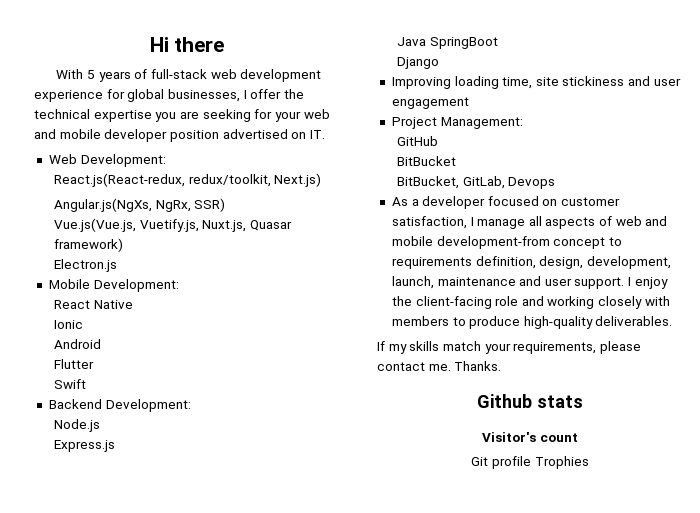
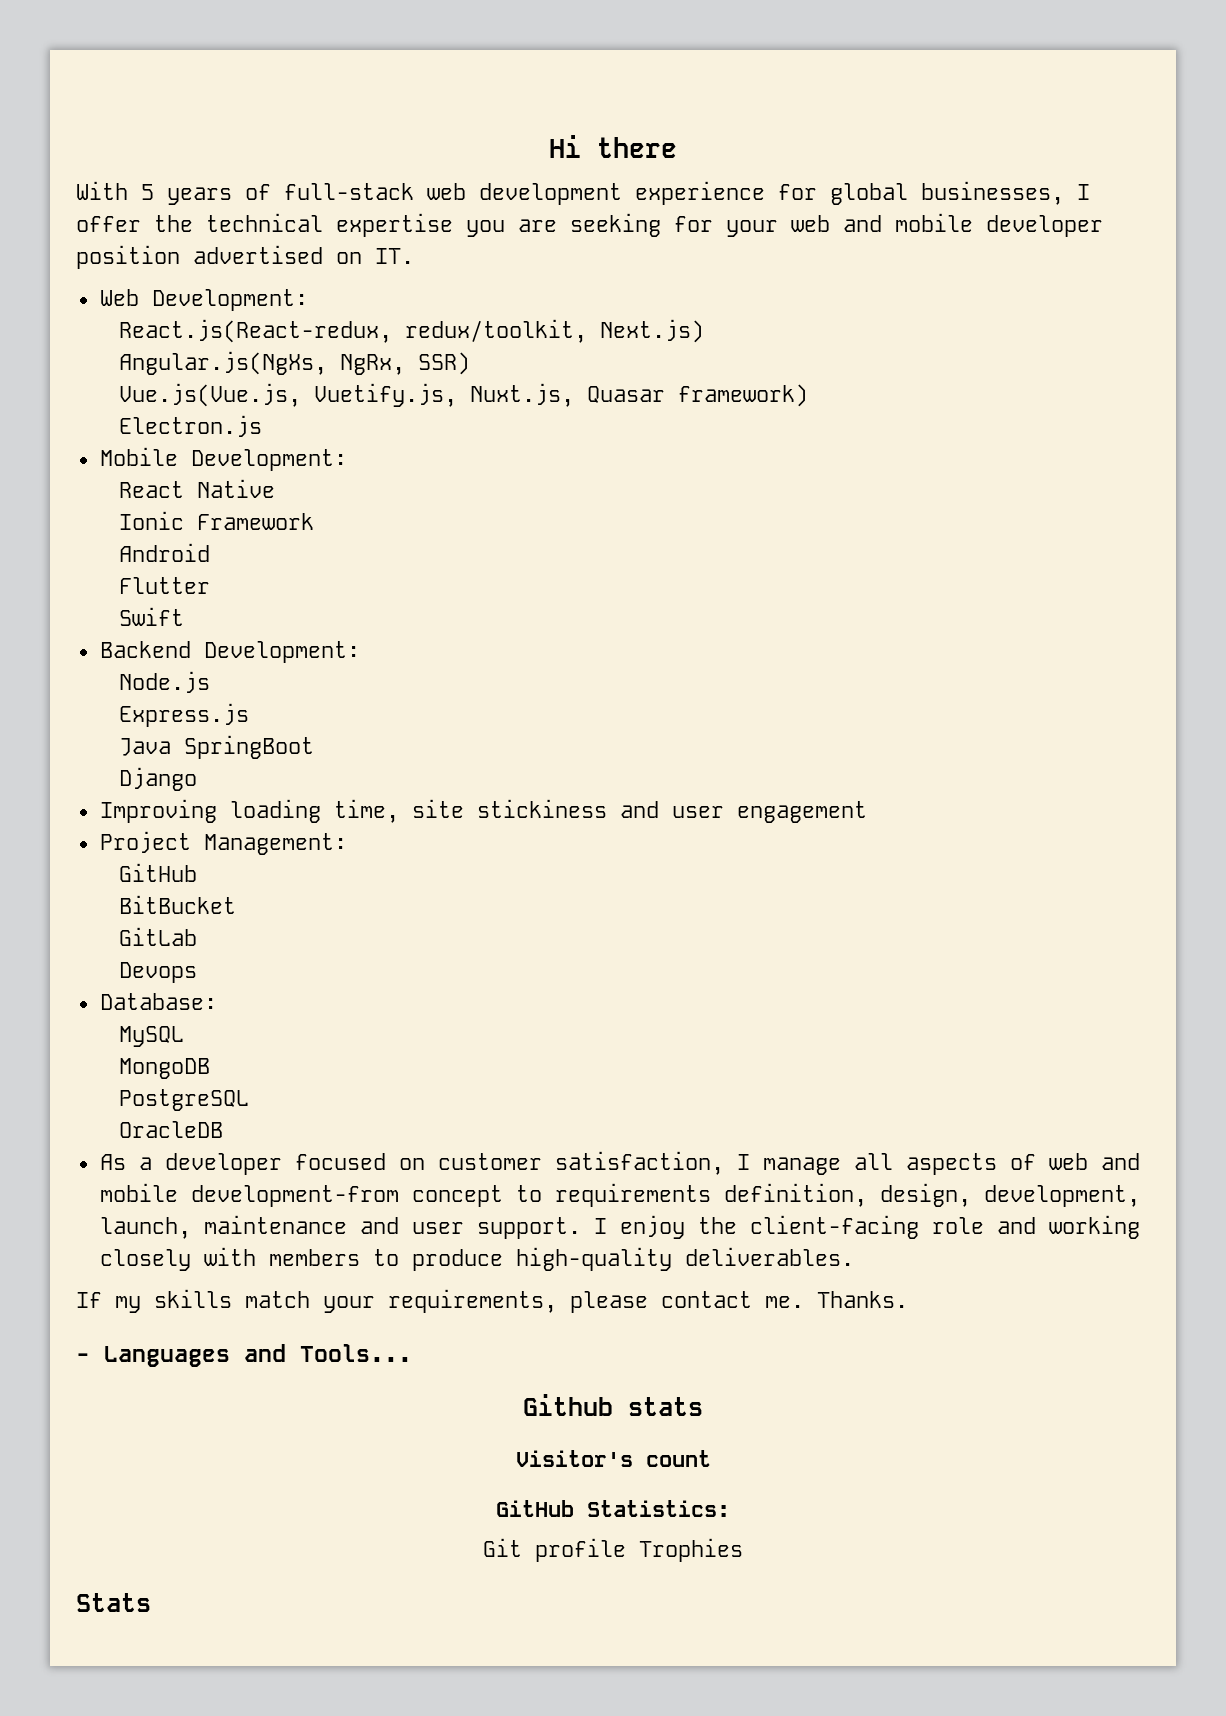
- Ionic
+ Ionic Framework
- BitBucket, GitLab, Devops
+ GitLab
+ Devops
+ Database:
+ MySQL
+ MongoDB
+ PostgreSQL
+ OracleDB
+ - Languages and Tools...
+ GitHub Statistics:
+ Stats

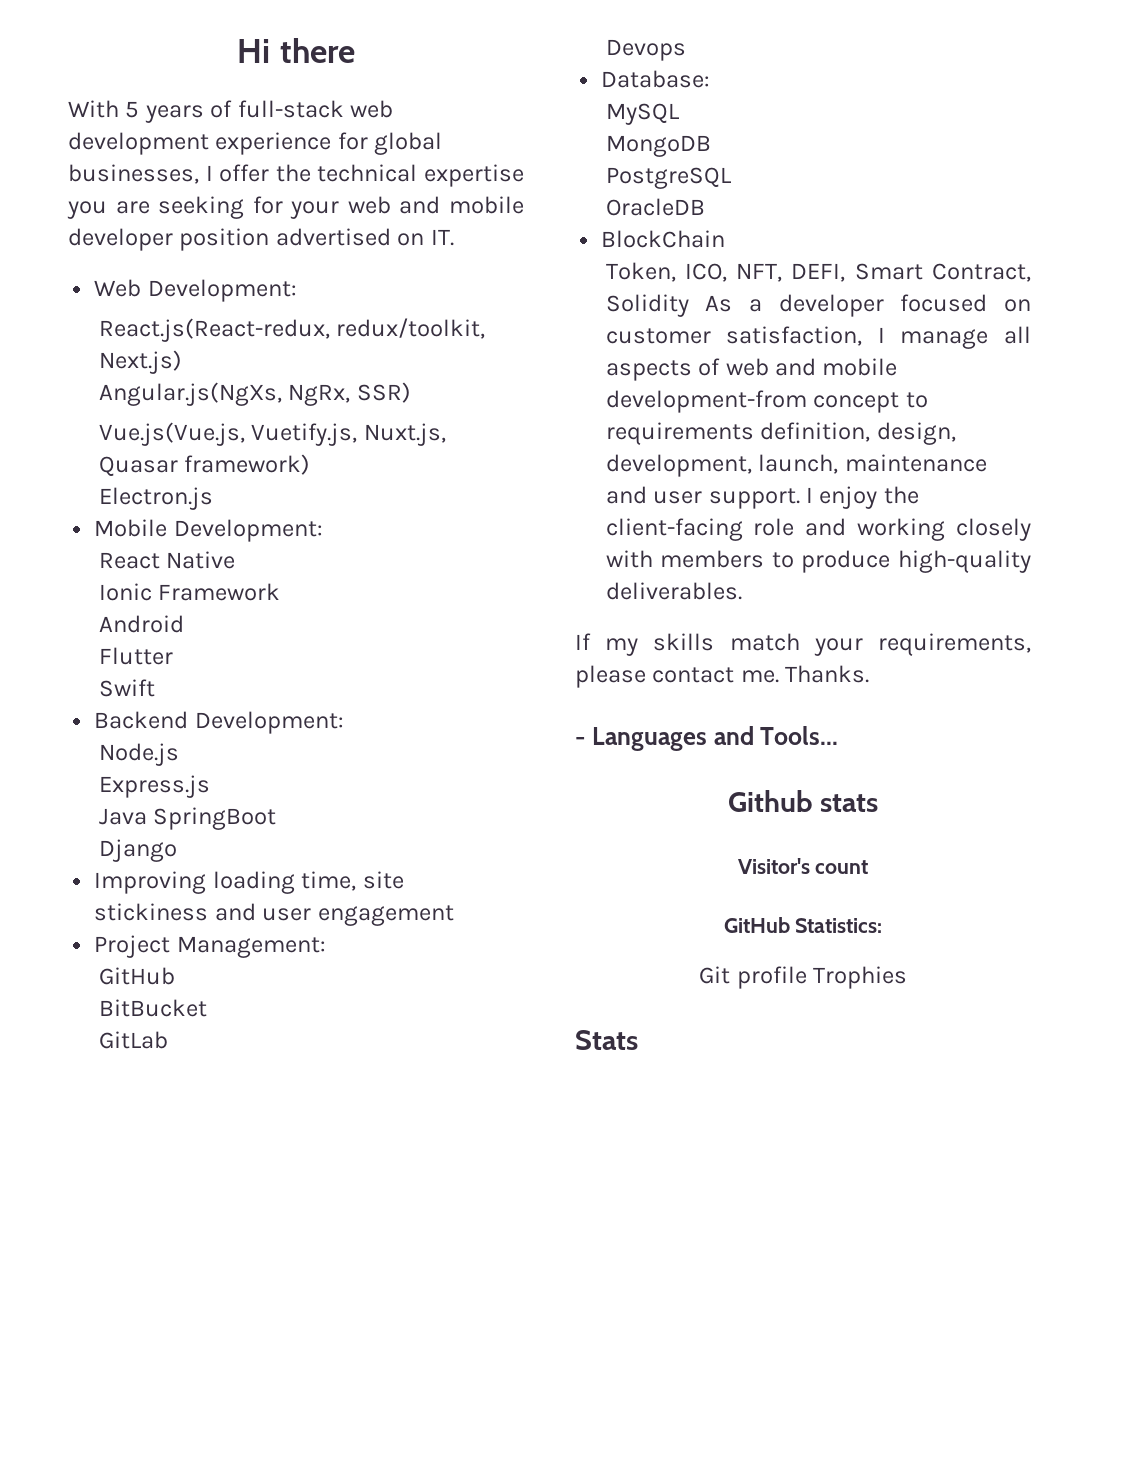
- As a developer focused on customer satisfaction, I manage all aspects of web and mobile development-from concept to requirements definition, design, development, launch, maintenance and user support.
+ BlockChain
+ Token, ICO, NFT, DEFI, Smart Contract, Solidity As a developer focused on customer satisfaction, I manage all aspects of web and mobile development-from concept to requirements definition, design, development, launch, maintenance and user support.

